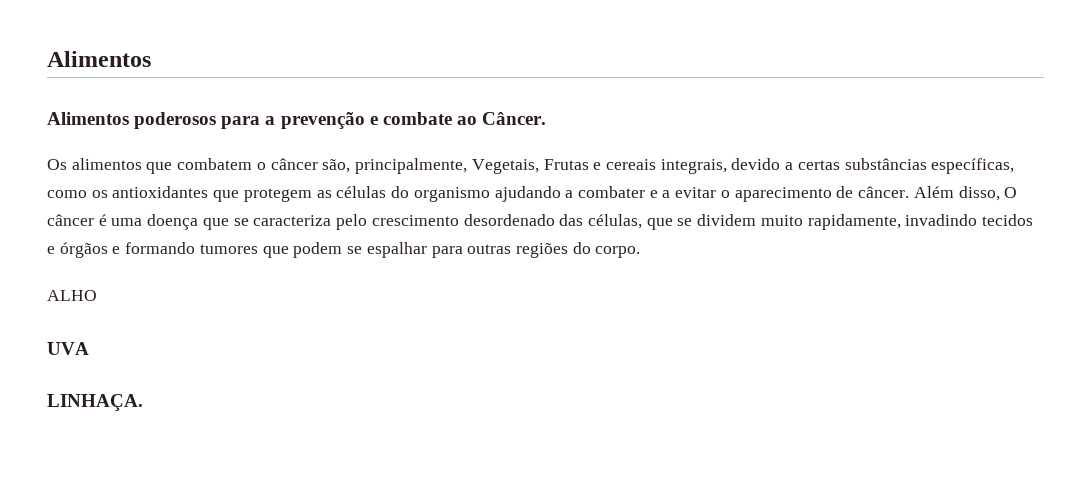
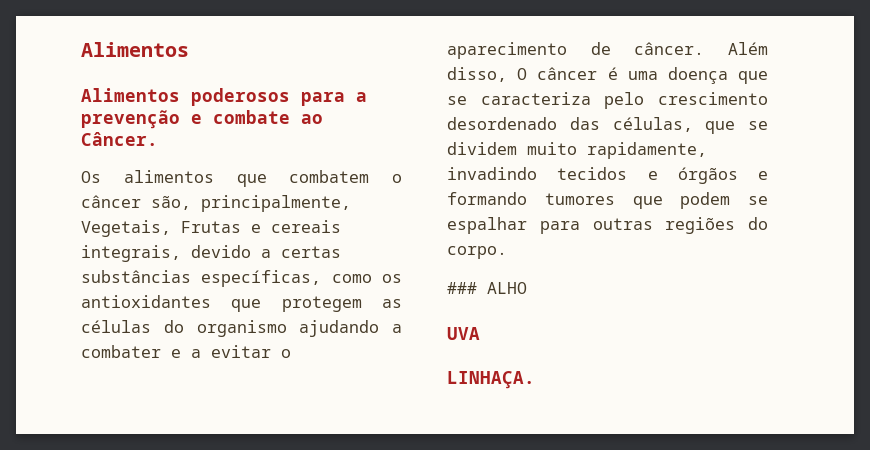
- ALHO
+ ### ALHO

